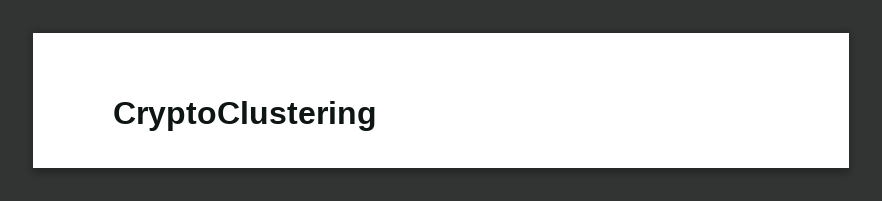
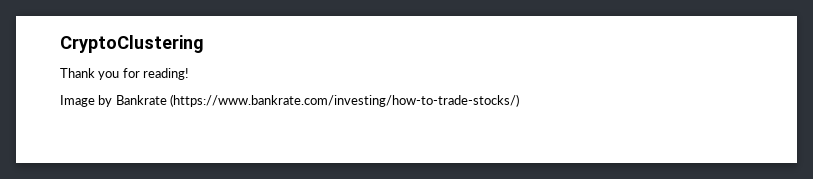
+ Thank you for reading!
+ Image by Bankrate (https://www.bankrate.com/investing/how-to-trade-stocks/)

